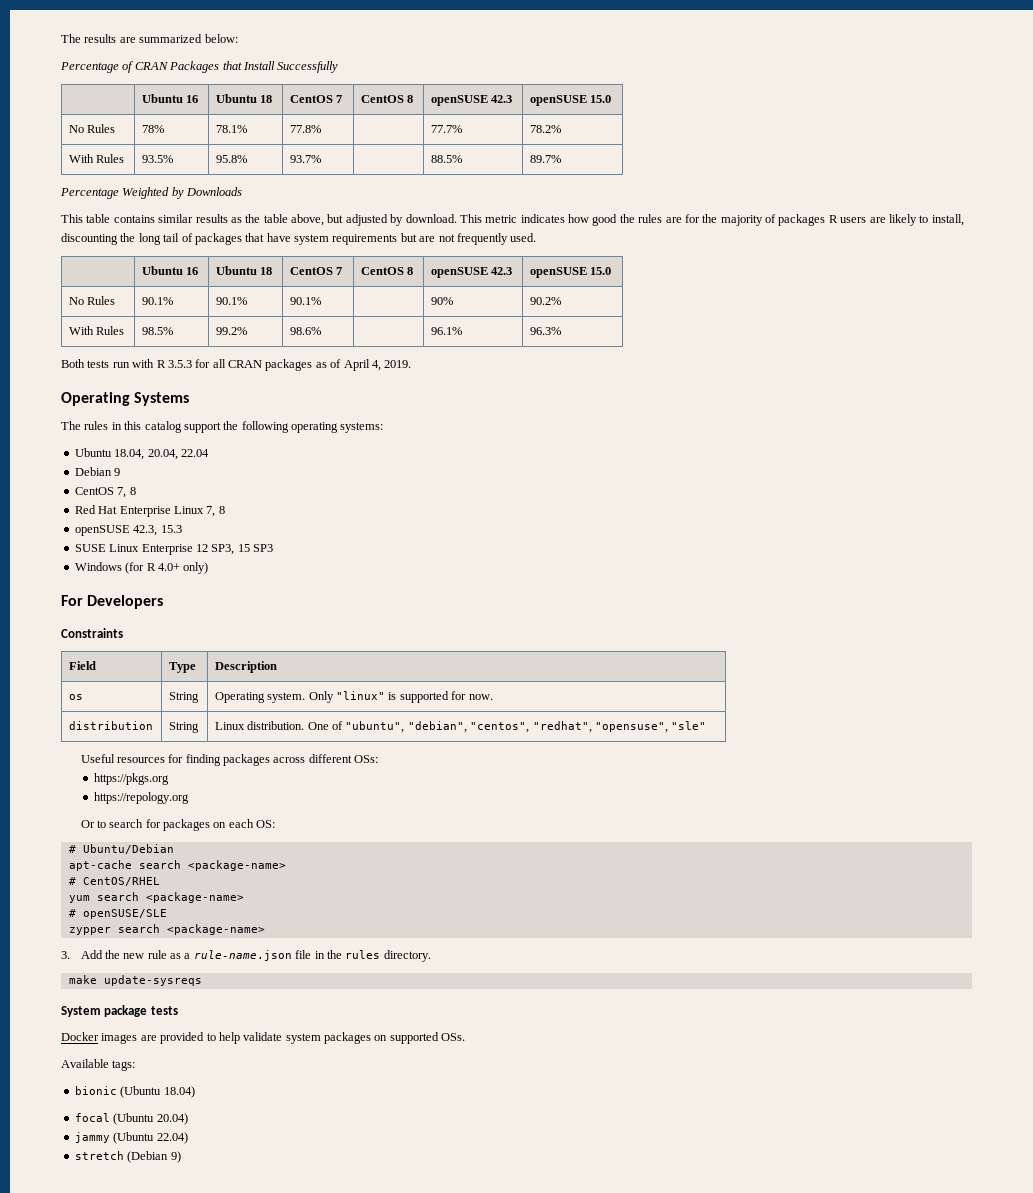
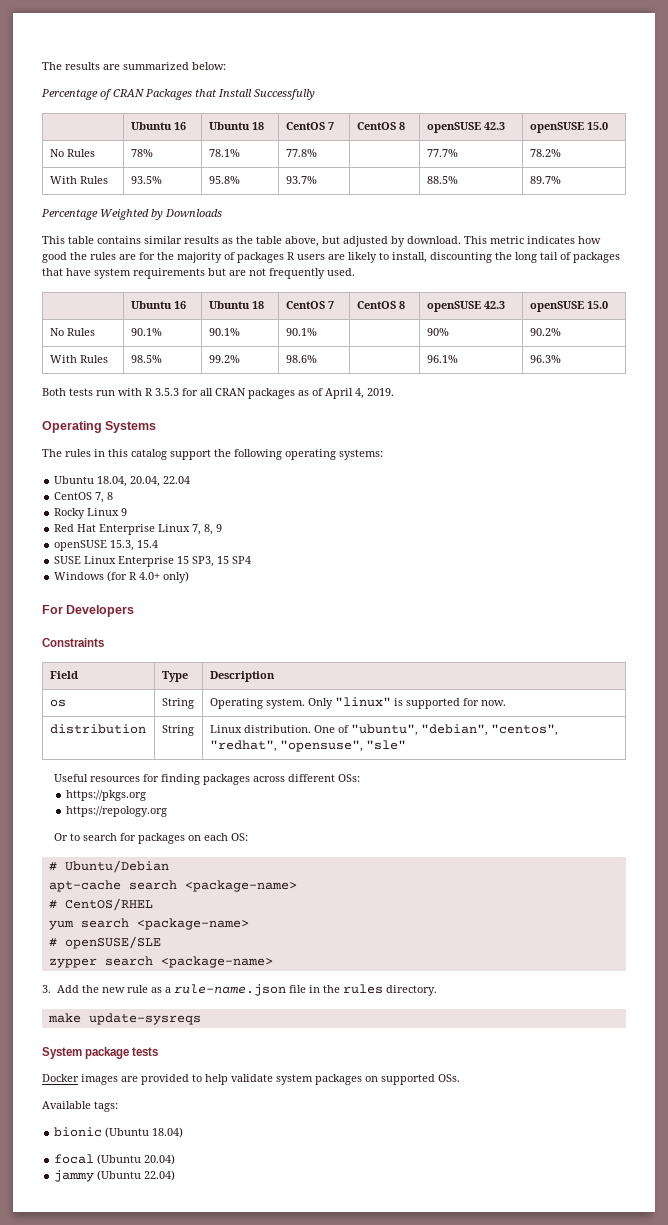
- Debian 9
+ Rocky Linux 9
- Red Hat Enterprise Linux 7, 8
- openSUSE 42.3, 15.3
+ Red Hat Enterprise Linux 7, 8, 9
+ openSUSE 15.3, 15.4
- SUSE Linux Enterprise 12 SP3, 15 SP3
+ SUSE Linux Enterprise 15 SP3, 15 SP4
- stretch (Debian 9)

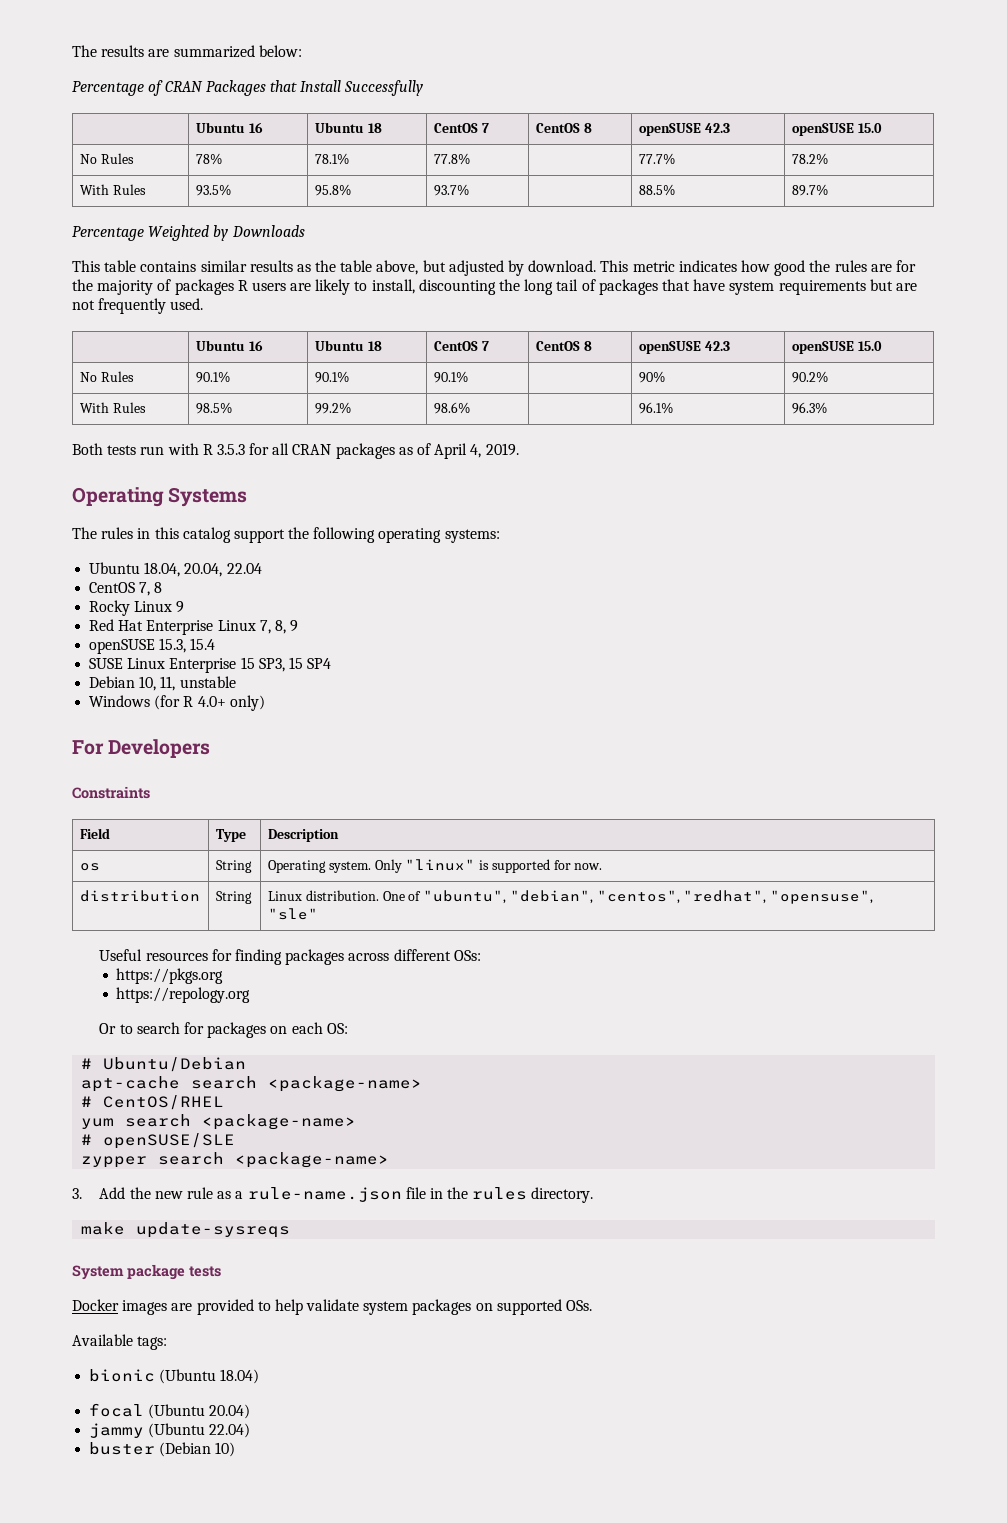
+ Debian 10, 11, unstable
+ buster (Debian 10)

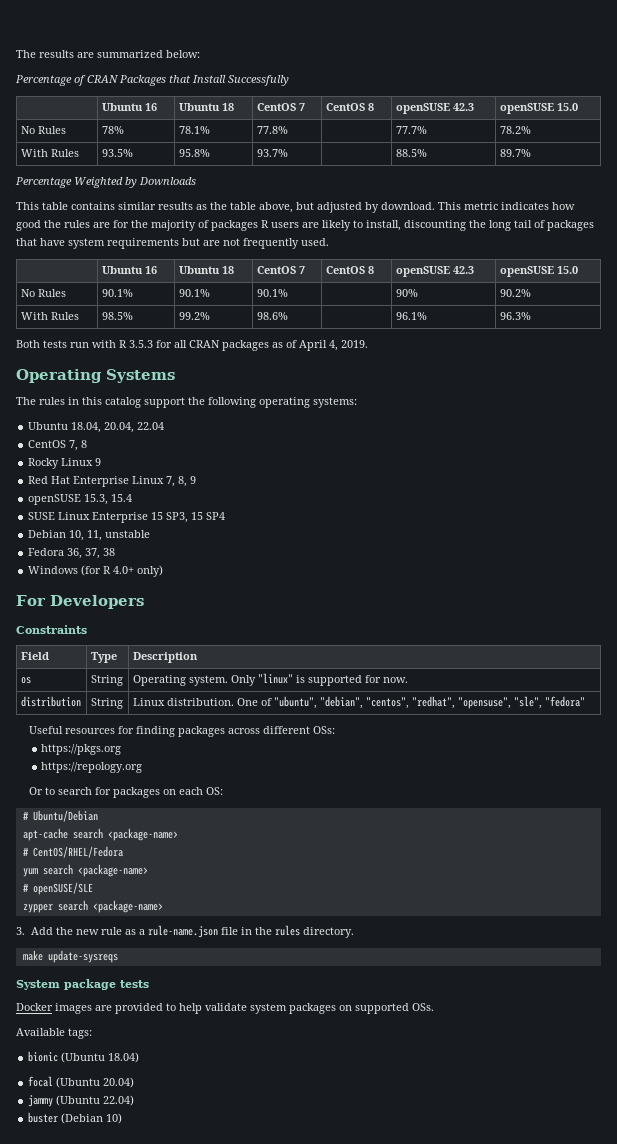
+ Fedora 36, 37, 38
- distribution | String | Linux distribution. One of "ubuntu", "debian", "centos", "redhat", "opensuse", "sle"
+ distribution | String | Linux distribution. One of "ubuntu", "debian", "centos", "redhat", "opensuse", "sle", "fedora"
- # CentOS/RHEL
+ # CentOS/RHEL/Fedora

